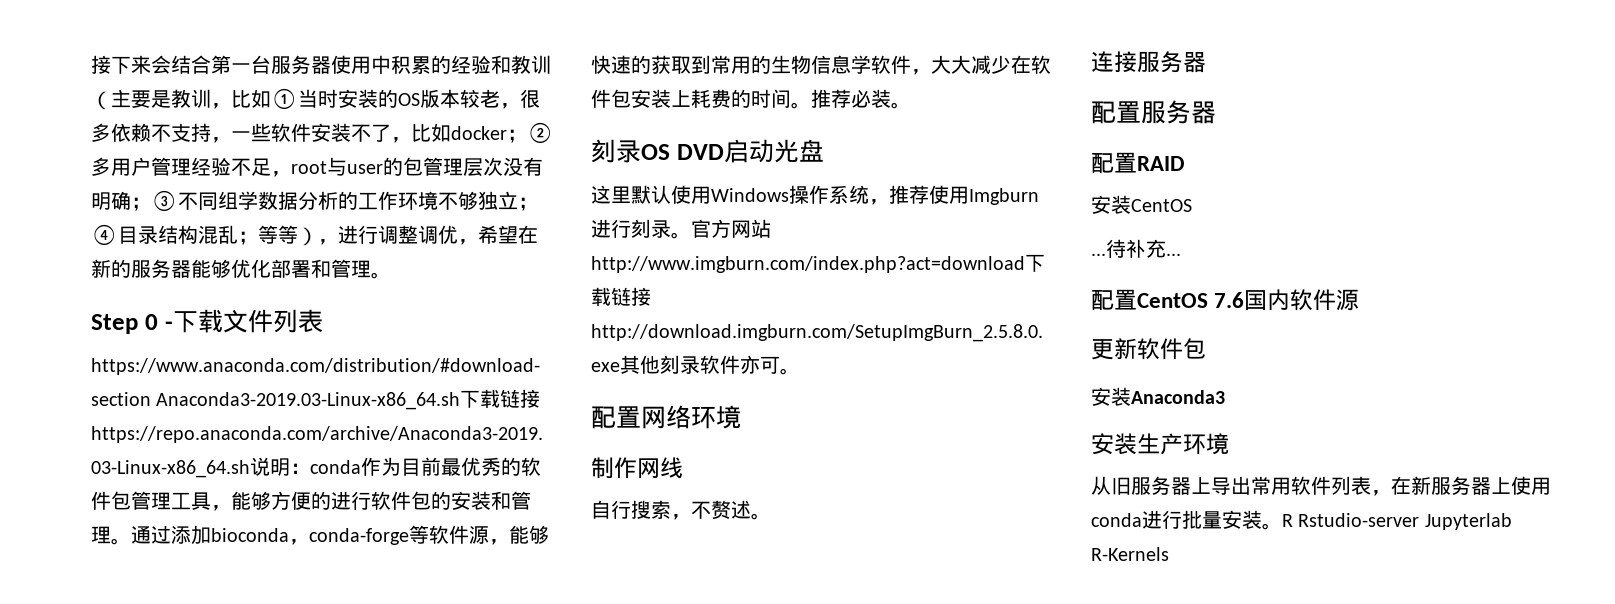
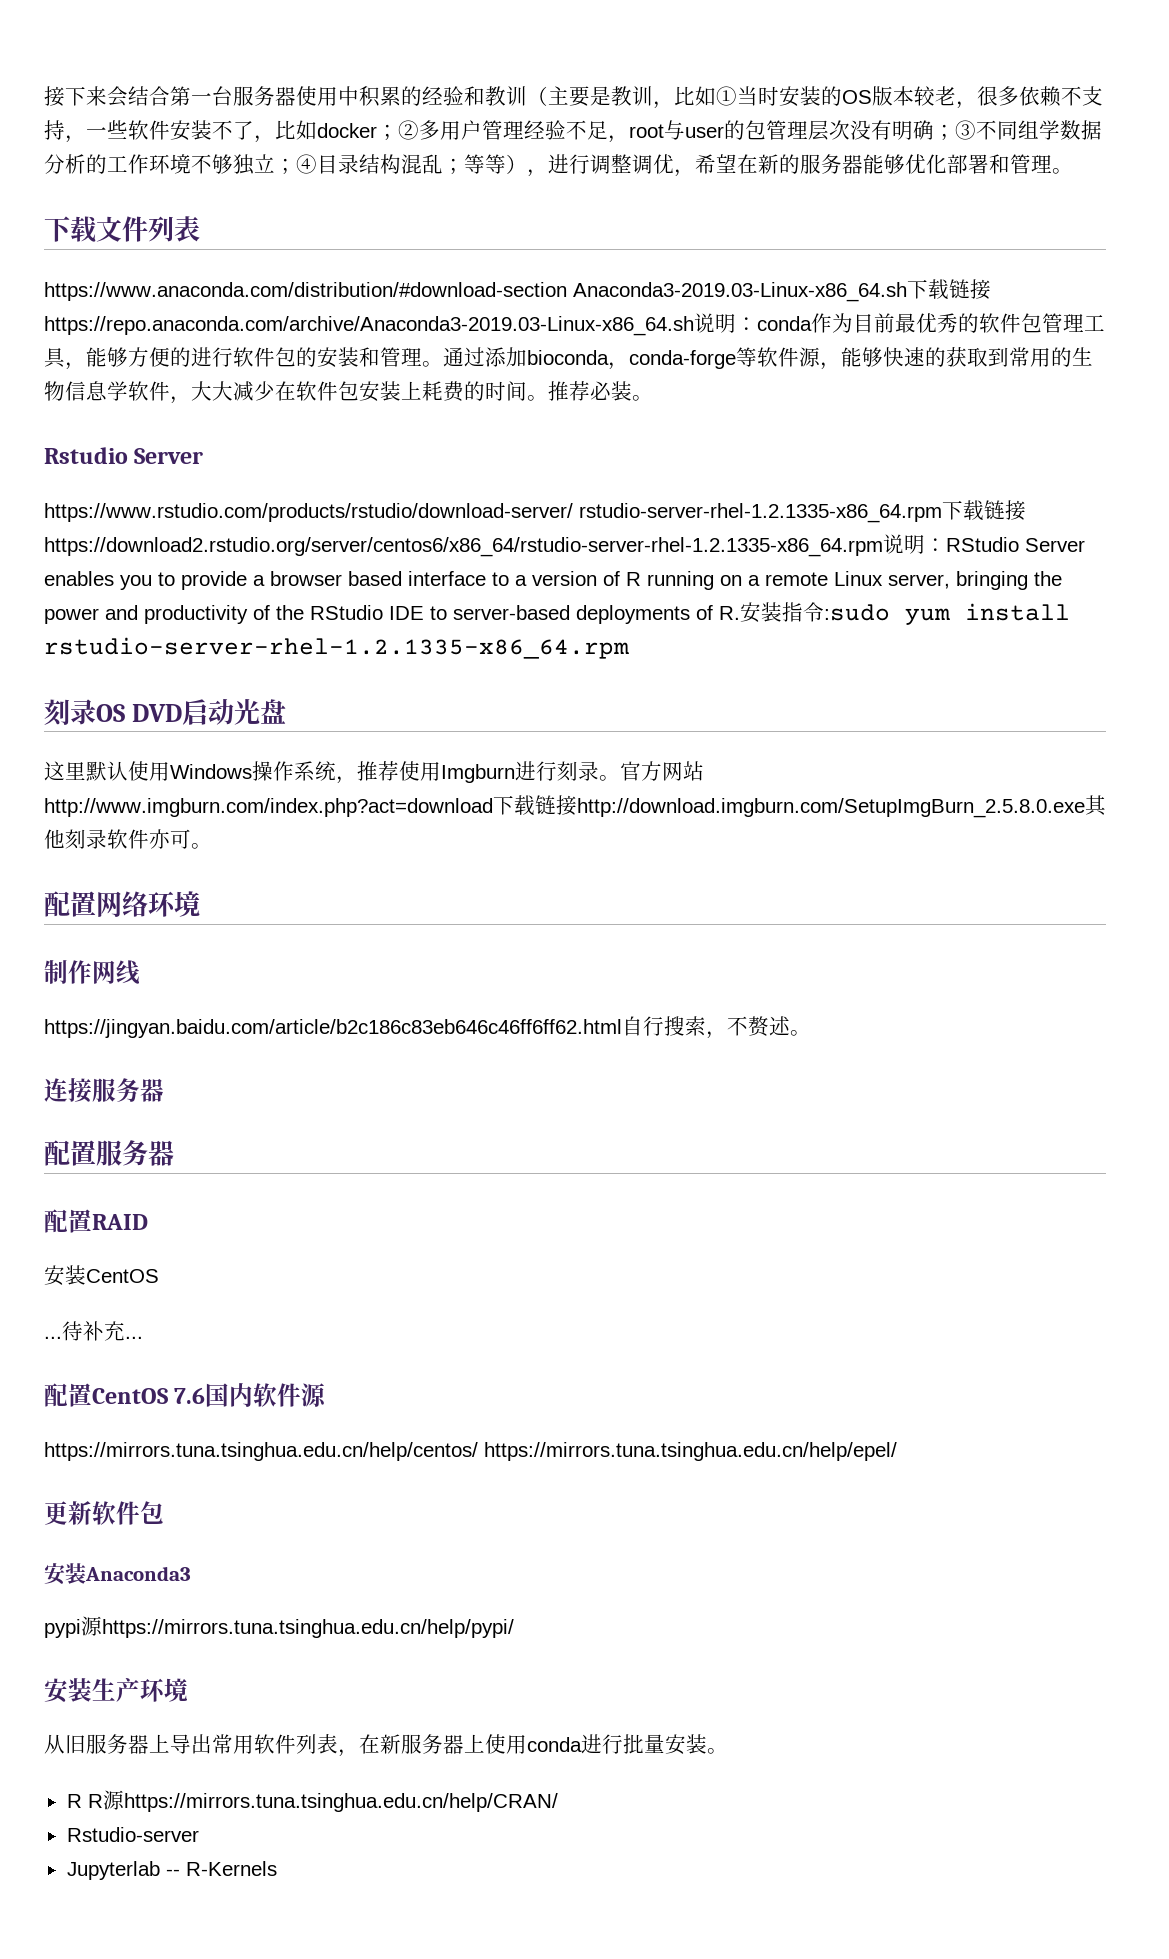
- Step 0 -下载文件列表
+ 下载文件列表
+ Rstudio Server
+ https://www.rstudio.com/products/rstudio/download-server/ rstudio-server-rhel-1.2.1335-x86_64.rpm下载链接https://download2.rstudio.org/server/centos6/x86_64/rstudio-server-rhel-1.2.1335-x86_64.rpm说明：RStudio Server enables you to provide a browser based interface to a version of R running on a remote Linux server, bringing the power and productivity of the RStudio IDE to server-based deployments of R.安装指令:sudo yum install rstudio-server-rhel-1.2.1335-x86_64.rpm
- 自行搜索，不赘述。
+ https://jingyan.baidu.com/article/b2c186c83eb646c46ff6ff62.html自行搜索，不赘述。
+ https://mirrors.tuna.tsinghua.edu.cn/help/centos/ https://mirrors.tuna.tsinghua.edu.cn/help/epel/
+ pypi源https://mirrors.tuna.tsinghua.edu.cn/help/pypi/
- 从旧服务器上导出常用软件列表，在新服务器上使用conda进行批量安装。R Rstudio-server Jupyterlab R-Kernels
+ 从旧服务器上导出常用软件列表，在新服务器上使用conda进行批量安装。
+ R R源https://mirrors.tuna.tsinghua.edu.cn/help/CRAN/
+ Rstudio-server
+ Jupyterlab -- R-Kernels

